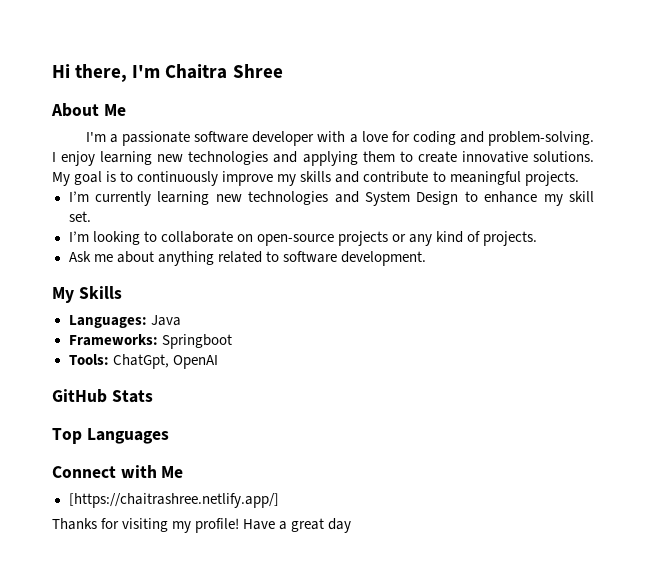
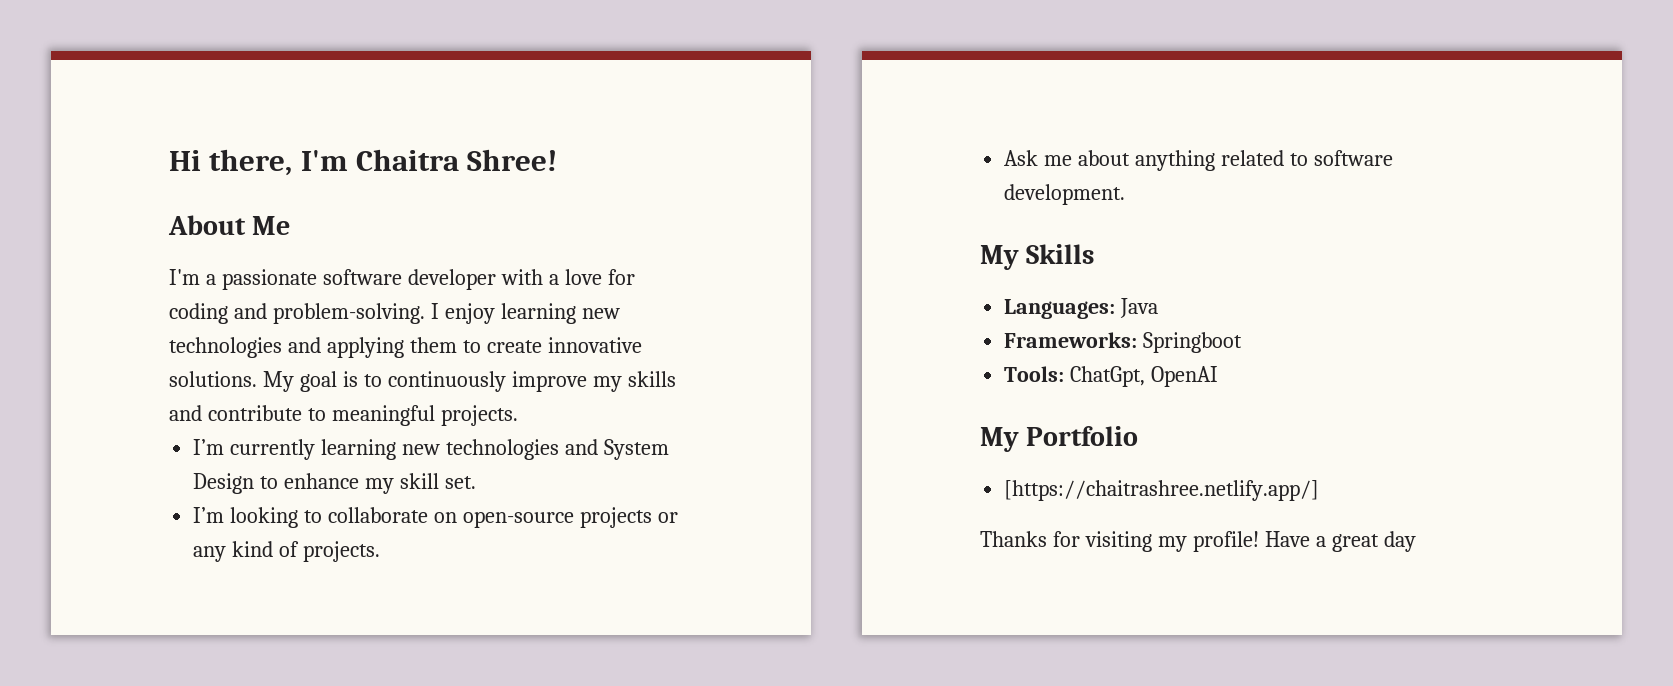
- Hi there, I'm Chaitra Shree
+ Hi there, I'm Chaitra Shree!
- GitHub Stats
- Top Languages
- Connect with Me
+ My Portfolio

